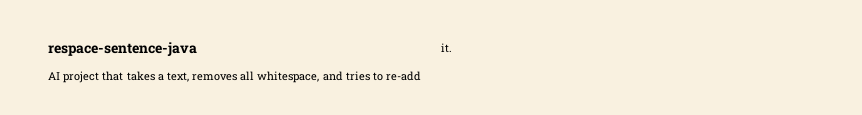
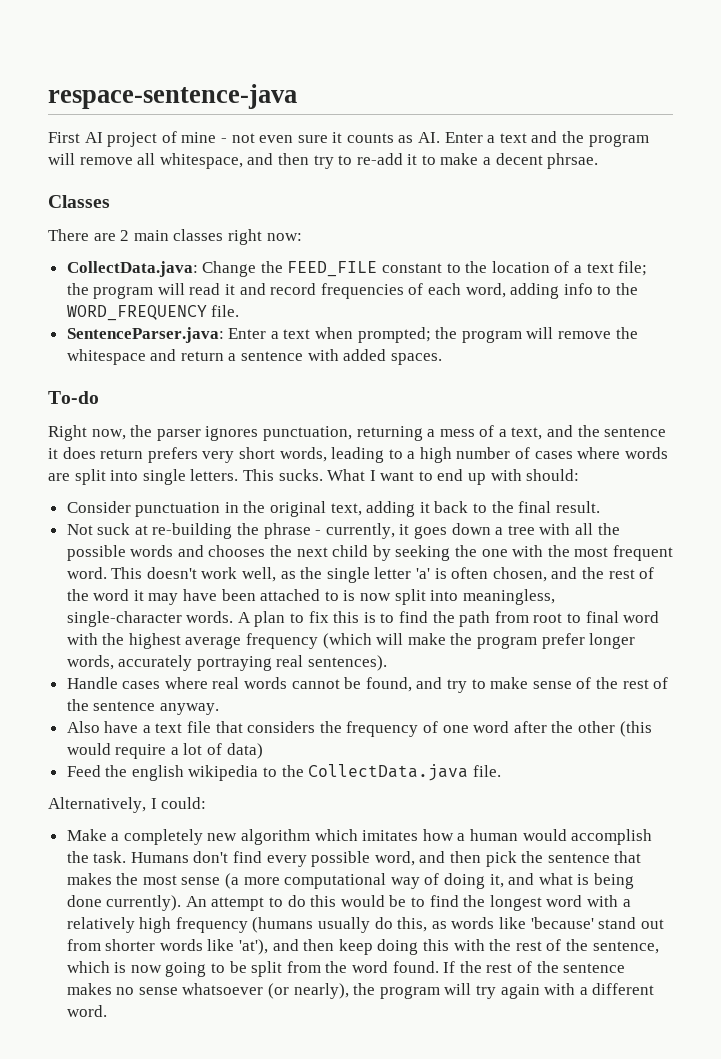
- AI project that takes a text, removes all whitespace, and tries to re-add it.
+ First AI project of mine - not even sure it counts as AI. Enter a text and the program will remove all whitespace, and then try to re-add it to make a decent phrsae.
+ Classes
+ There are 2 main classes right now:
+ CollectData.java: Change the FEED_FILE constant to the location of a text file; the program will read it and record frequencies of each word, adding info to the WORD_FREQUENCY file.
+ SentenceParser.java: Enter a text when prompted; the program will remove the whitespace and return a sentence with added spaces.
+ To-do
+ Right now, the parser ignores punctuation, returning a mess of a text, and the sentence it does return prefers very short words, leading to a high number of cases where words are split into single letters. This sucks. What I want to end up with should:
+ Consider punctuation in the original text, adding it back to the final result.
+ Not suck at re-building the phrase - currently, it goes down a tree with all the possible words and chooses the next child by seeking the one with the most frequent word. This doesn't work well, as the single letter 'a' is often chosen, and the rest of the word it may have been attached to is now split into meaningless, single-character words. A plan to fix this is to find the path from root to final word with the highest average frequency (which will make the program prefer longer words, accurately portraying real sentences).
+ Handle cases where real words cannot be found, and try to make sense of the rest of the sentence anyway.
+ Also have a text file that considers the frequency of one word after the other (this would require a lot of data)
+ Feed the english wikipedia to the CollectData.java file.
+ Alternatively, I could:
+ Make a completely new algorithm which imitates how a human would accomplish the task. Humans don't find every possible word, and then pick the sentence that makes the most sense (a more computational way of doing it, and what is being done currently). An attempt to do this would be to find the longest word with a relatively high frequency (humans usually do this, as words like 'because' stand out from shorter words like 'at'), and then keep doing this with the rest of the sentence, which is now going to be split from the word found. If the rest of the sentence makes no sense whatsoever (or nearly), the program will try again with a different word.

